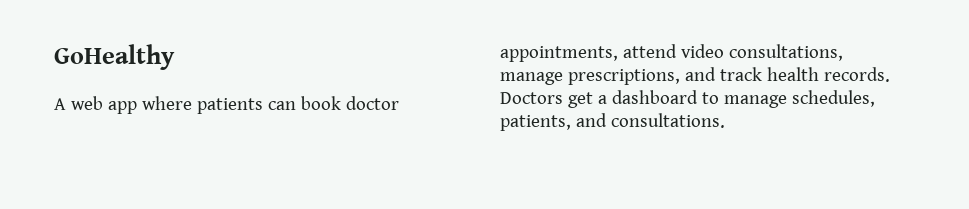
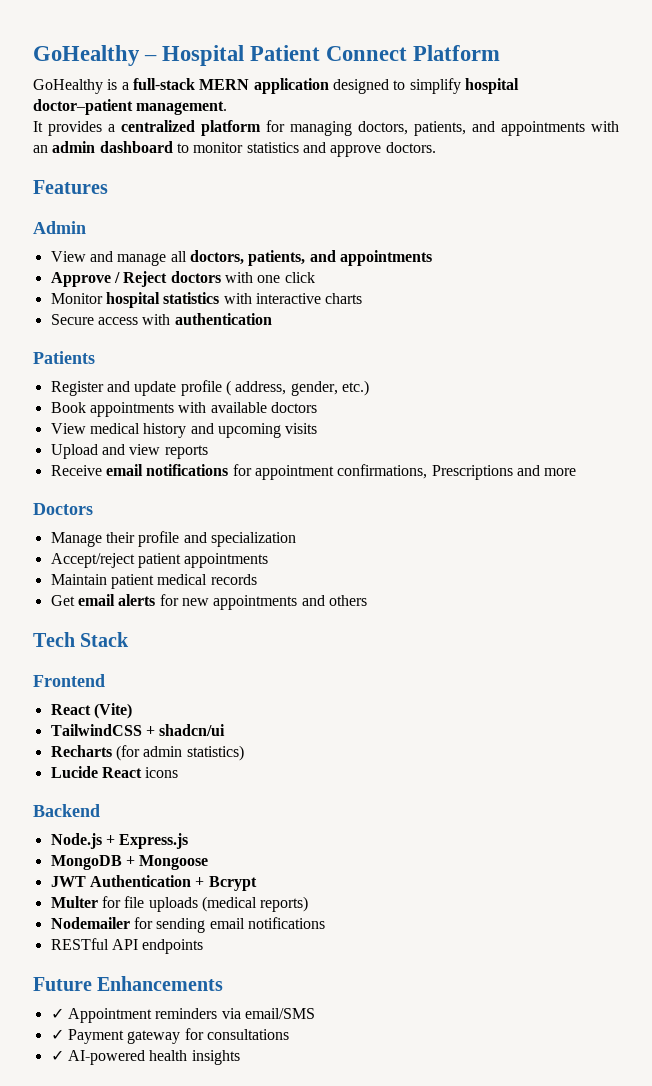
- GoHealthy
- A web app where patients can book doctor appointments, attend video consultations, manage prescriptions, and track health records. Doctors get a dashboard to manage schedules, patients, and consultations.
+ GoHealthy – Hospital Patient Connect Platform
+ GoHealthy is a full-stack MERN application designed to simplify hospital doctor–patient management.
+ It provides a centralized platform for managing doctors, patients, and appointments with an admin dashboard to monitor statistics and approve doctors.
+ Features
+ Admin
+ View and manage all doctors, patients, and appointments
+ Approve / Reject doctors with one click
+ Monitor hospital statistics with interactive charts
+ Secure access with authentication
+ Patients
+ Register and update profile ( address, gender, etc.)
+ Book appointments with available doctors
+ View medical history and upcoming visits
+ Upload and view reports
+ Receive email notifications for appointment confirmations, Prescriptions and more
+ Doctors
+ Manage their profile and specialization
+ Accept/reject patient appointments
+ Maintain patient medical records
+ Get email alerts for new appointments and others
+ Tech Stack
+ Frontend
+ React (Vite)
+ TailwindCSS + shadcn/ui
+ Recharts (for admin statistics)
+ Lucide React icons
+ Backend
+ Node.js + Express.js
+ MongoDB + Mongoose
+ JWT Authentication + Bcrypt
+ Multer for file uploads (medical reports)
+ Nodemailer for sending email notifications
+ RESTful API endpoints
+ Future Enhancements
+ ✓ Appointment reminders via email/SMS
+ ✓ Payment gateway for consultations
+ ✓ AI-powered health insights

